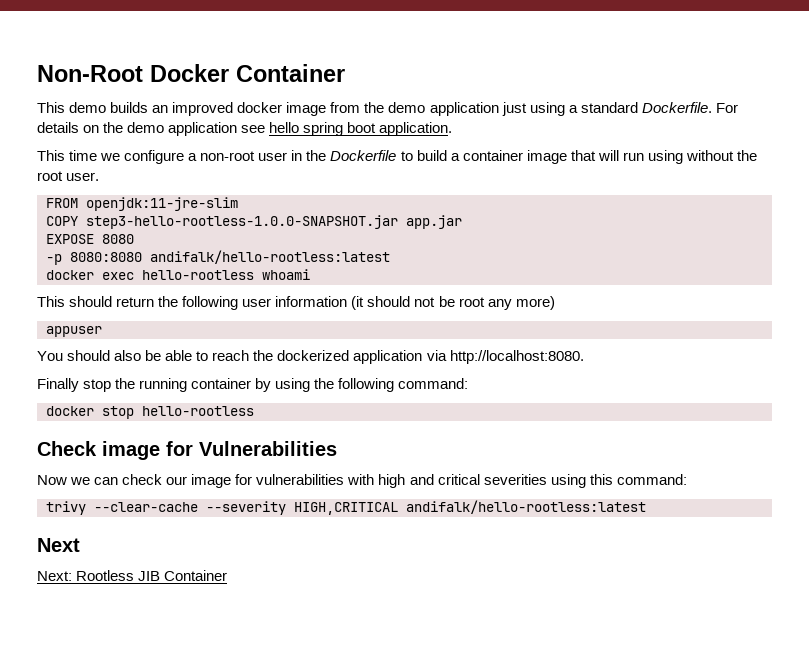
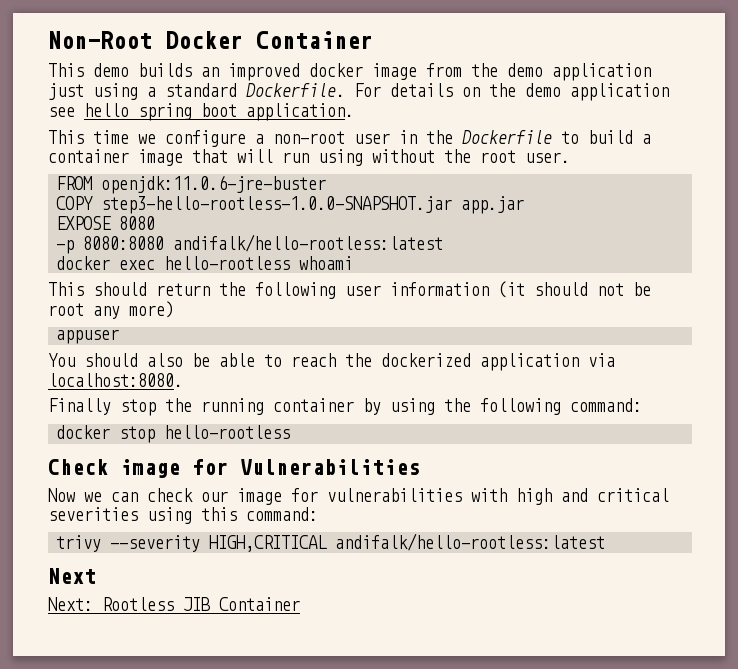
- FROM openjdk:11-jre-slim
+ FROM openjdk:11.0.6-jre-buster
- You should also be able to reach the dockerized application via http://localhost:8080.
+ You should also be able to reach the dockerized application via localhost:8080.
- trivy --clear-cache --severity HIGH,CRITICAL andifalk/hello-rootless:latest
+ trivy --severity HIGH,CRITICAL andifalk/hello-rootless:latest

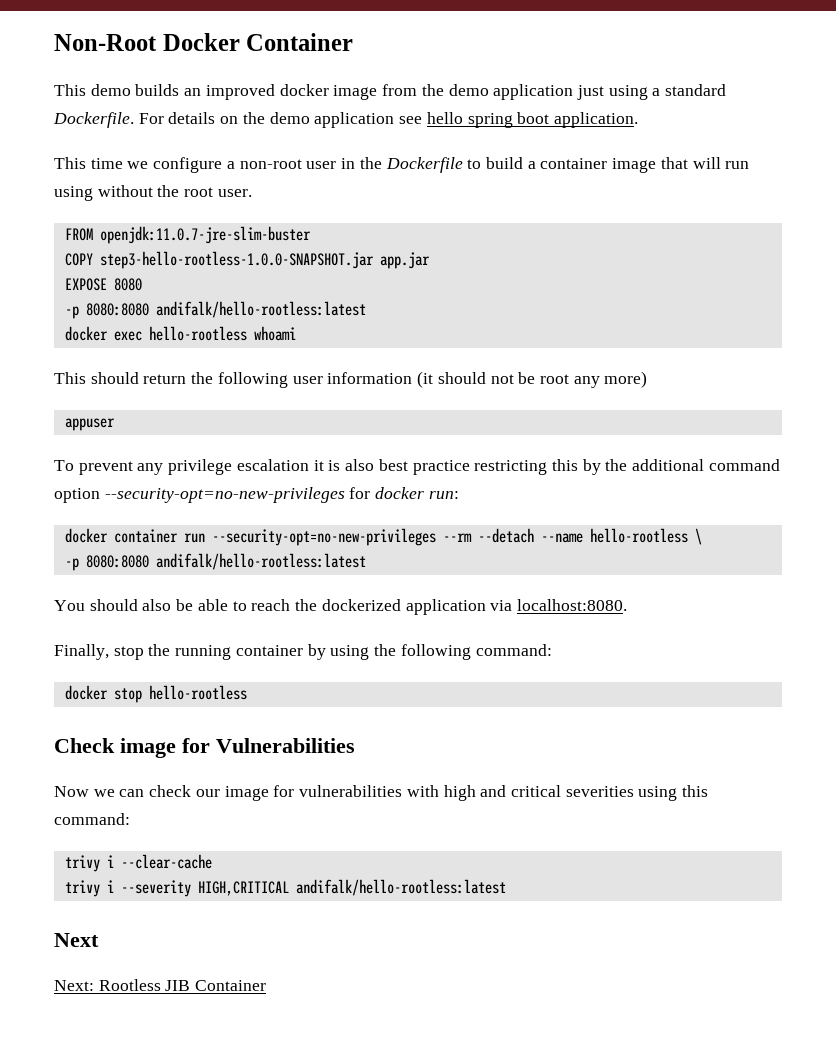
- FROM openjdk:11.0.6-jre-buster
+ FROM openjdk:11.0.7-jre-slim-buster
+ To prevent any privilege escalation it is also best practice restricting this by the additional command option --security-opt=no-new-privileges for docker run:
+ docker container run --security-opt=no-new-privileges --rm --detach --name hello-rootless \
+ -p 8080:8080 andifalk/hello-rootless:latest
- Finally stop the running container by using the following command:
+ Finally, stop the running container by using the following command:
- trivy --severity HIGH,CRITICAL andifalk/hello-rootless:latest
+ trivy i --clear-cache
+ trivy i --severity HIGH,CRITICAL andifalk/hello-rootless:latest

